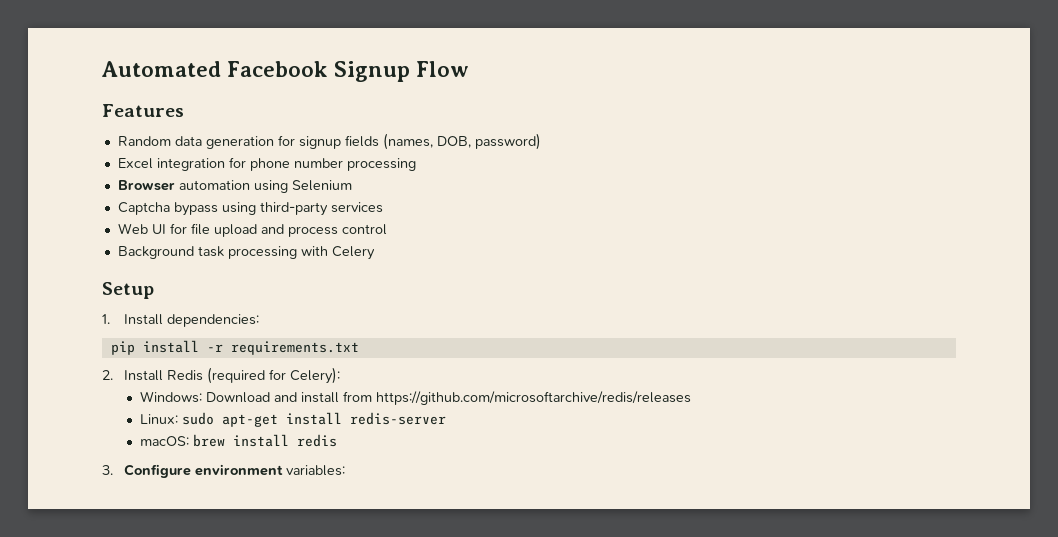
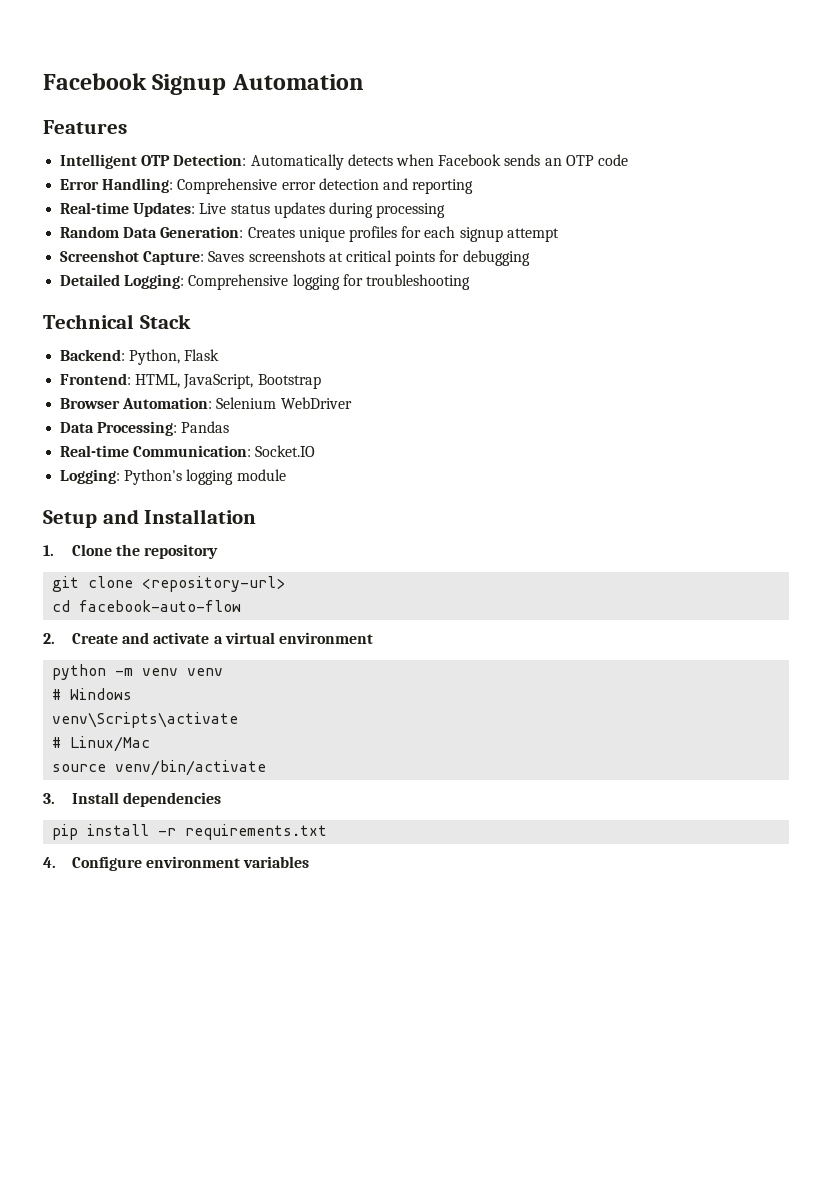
- Automated Facebook Signup Flow
+ Facebook Signup Automation
- Random data generation for signup fields (names, DOB, password)
- Excel integration for phone number processing
+ Intelligent OTP Detection: Automatically detects when Facebook sends an OTP code
+ Error Handling: Comprehensive error detection and reporting
+ Real-time Updates: Live status updates during processing
+ Random Data Generation: Creates unique profiles for each signup attempt
+ Screenshot Capture: Saves screenshots at critical points for debugging
+ Detailed Logging: Comprehensive logging for troubleshooting
+ Technical Stack
+ Backend: Python, Flask
+ Frontend: HTML, JavaScript, Bootstrap
- Browser automation using Selenium
- Captcha bypass using third-party services
- Web UI for file upload and process control
- Background task processing with Celery
- Setup
- 1. Install dependencies:
+ Browser Automation: Selenium WebDriver
+ Data Processing: Pandas
+ Real-time Communication: Socket.IO
+ Logging: Python's logging module
+ Setup and Installation
+ 1. Clone the repository
+ git clone <repository-url>
+ cd facebook-auto-flow
+ 2. Create and activate a virtual environment
+ python -m venv venv
+ # Windows
+ venv\Scripts\activate
+ # Linux/Mac
+ source venv/bin/activate
+ 3. Install dependencies
  pip install -r requirements.txt
- 2. Install Redis (required for Celery):
- Windows: Download and install from https://github.com/microsoftarchive/redis/releases
- Linux: sudo apt-get install redis-server
- macOS: brew install redis
- 3. Configure environment variables:
+ 4. Configure environment variables

